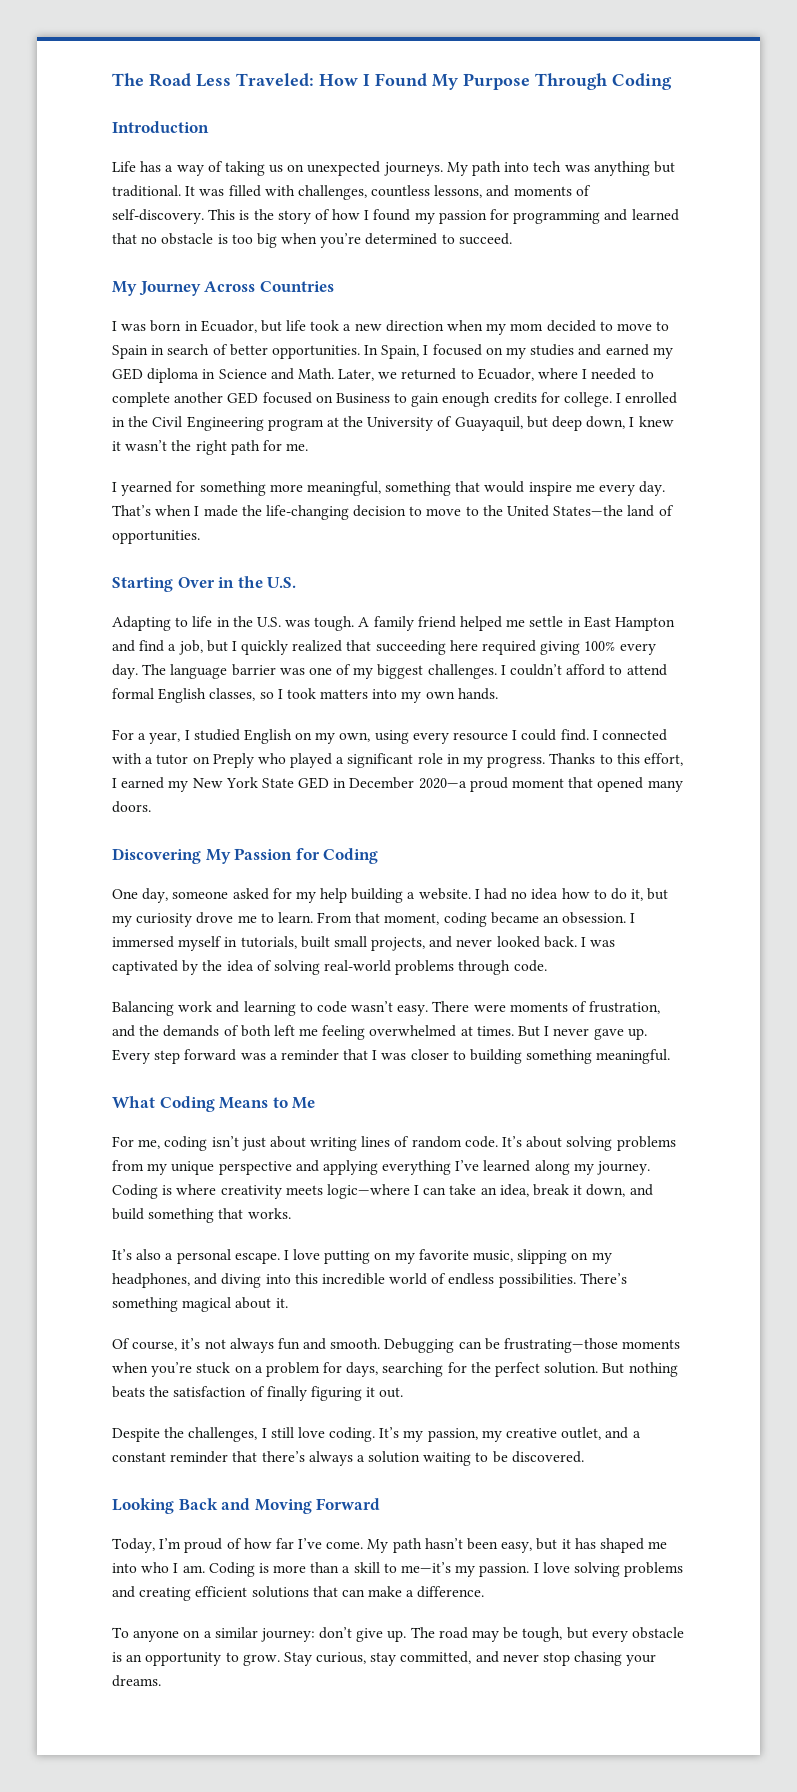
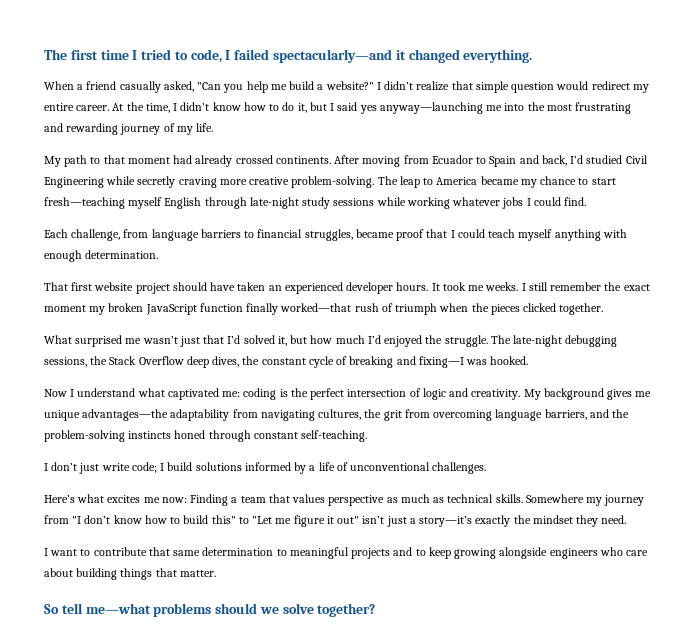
- The Road Less Traveled: How I Found My Purpose Through Coding
- Introduction
- Life has a way of taking us on unexpected journeys. My path into tech was anything but traditional. It was filled with challenges, countless lessons, and moments of self-discovery. This is the story of how I found my passion for programming and learned that no obstacle is too big when you’re determined to succeed.
- My Journey Across Countries
- I was born in Ecuador, but life took a new direction when my mom decided to move to Spain in search of better opportunities. In Spain, I focused on my studies and earned my GED diploma in Science and Math. Later, we returned to Ecuador, where I needed to complete another GED focused on Business to gain enough credits for college. I enrolled in the Civil Engineering program at the University of Guayaquil, but deep down, I knew it wasn’t the right path for me.
- I yearned for something more meaningful, something that would inspire me every day. That’s when I made the life-changing decision to move to the United States—the land of opportunities.
- Starting Over in the U.S.
- Adapting to life in the U.S. was tough. A family friend helped me settle in East Hampton and find a job, but I quickly realized that succeeding here required giving 100% every day. The language barrier was one of my biggest challenges. I couldn’t afford to attend formal English classes, so I took matters into my own hands.
- For a year, I studied English on my own, using every resource I could find. I connected with a tutor on Preply who played a significant role in my progress. Thanks to this effort, I earned my New York State GED in December 2020—a proud moment that opened many doors.
- Discovering My Passion for Coding
- One day, someone asked for my help building a website. I had no idea how to do it, but my curiosity drove me to learn. From that moment, coding became an obsession. I immersed myself in tutorials, built small projects, and never looked back. I was captivated by the idea of solving real-world problems through code.
- Balancing work and learning to code wasn’t easy. There were moments of frustration, and the demands of both left me feeling overwhelmed at times. But I never gave up. Every step forward was a reminder that I was closer to building something meaningful.
- What Coding Means to Me
- For me, coding isn’t just about writing lines of random code. It’s about solving problems from my unique perspective and applying everything I’ve learned along my journey. Coding is where creativity meets logic—where I can take an idea, break it down, and build something that works.
- It’s also a personal escape. I love putting on my favorite music, slipping on my headphones, and diving into this incredible world of endless possibilities. There’s something magical about it.
- Of course, it’s not always fun and smooth. Debugging can be frustrating—those moments when you’re stuck on a problem for days, searching for the perfect solution. But nothing beats the satisfaction of finally figuring it out.
- Despite the challenges, I still love coding. It’s my passion, my creative outlet, and a constant reminder that there’s always a solution waiting to be discovered.
- Looking Back and Moving Forward
- Today, I’m proud of how far I’ve come. My path hasn’t been easy, but it has shaped me into who I am. Coding is more than a skill to me—it’s my passion. I love solving problems and creating efficient solutions that can make a difference.
- To anyone on a similar journey: don’t give up. The road may be tough, but every obstacle is an opportunity to grow. Stay curious, stay committed, and never stop chasing your dreams.
+ The first time I tried to code, I failed spectacularly—and it changed everything.
+ When a friend casually asked, "Can you help me build a website?" I didn’t realize that simple question would redirect my entire career. At the time, I didn’t know how to do it, but I said yes anyway—launching me into the most frustrating and rewarding journey of my life.
+ My path to that moment had already crossed continents. After moving from Ecuador to Spain and back, I’d studied Civil Engineering while secretly craving more creative problem-solving. The leap to America became my chance to start fresh—teaching myself English through late-night study sessions while working whatever jobs I could find.
+ Each challenge, from language barriers to financial struggles, became proof that I could teach myself anything with enough determination.
+ That first website project should have taken an experienced developer hours. It took me weeks. I still remember the exact moment my broken JavaScript function finally worked—that rush of triumph when the pieces clicked together.
+ What surprised me wasn’t just that I’d solved it, but how much I’d enjoyed the struggle. The late-night debugging sessions, the Stack Overflow deep dives, the constant cycle of breaking and fixing—I was hooked.
+ Now I understand what captivated me: coding is the perfect intersection of logic and creativity. My background gives me unique advantages—the adaptability from navigating cultures, the grit from overcoming language barriers, and the problem-solving instincts honed through constant self-teaching.
+ I don’t just write code; I build solutions informed by a life of unconventional challenges.
+ Here’s what excites me now: Finding a team that values perspective as much as technical skills. Somewhere my journey from "I don’t know how to build this" to "Let me figure it out" isn’t just a story—it’s exactly the mindset they need.
+ I want to contribute that same determination to meaningful projects and to keep growing alongside engineers who care about building things that matter.
+ So tell me—what problems should we solve together?

